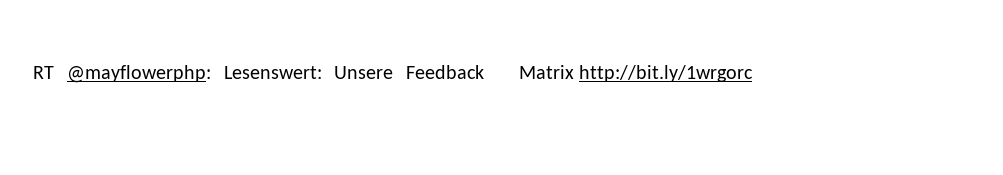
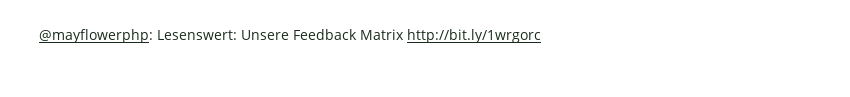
- RT @mayflowerphp: Lesenswert: Unsere Feedback Matrix http://bit.ly/1wrgorc
+ @mayflowerphp: Lesenswert: Unsere Feedback Matrix http://bit.ly/1wrgorc

